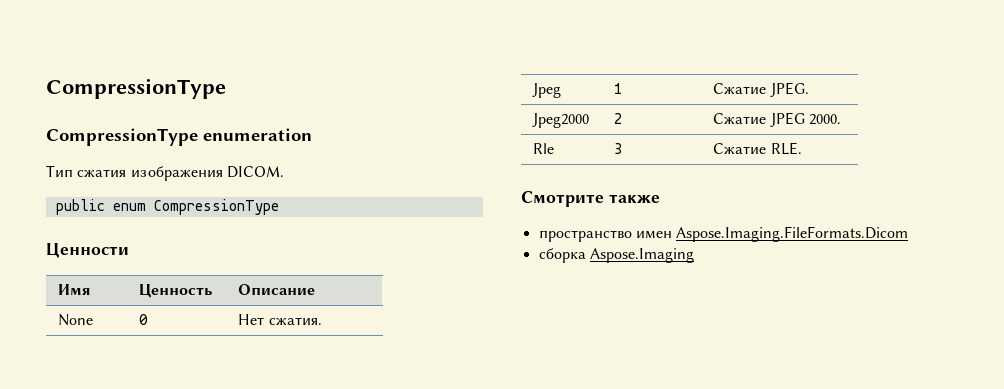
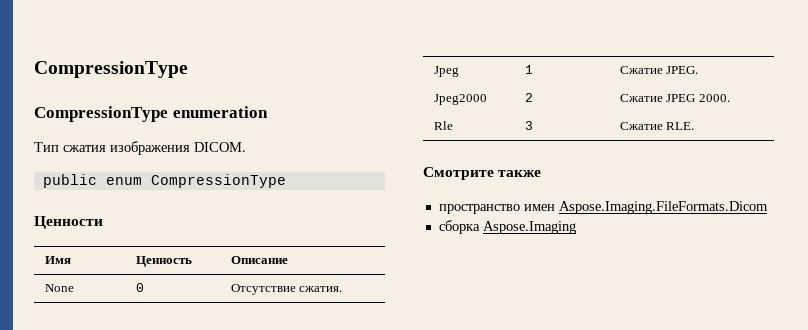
- None | 0 | Нет сжатия.
+ None | 0 | Отсутствие сжатия.

